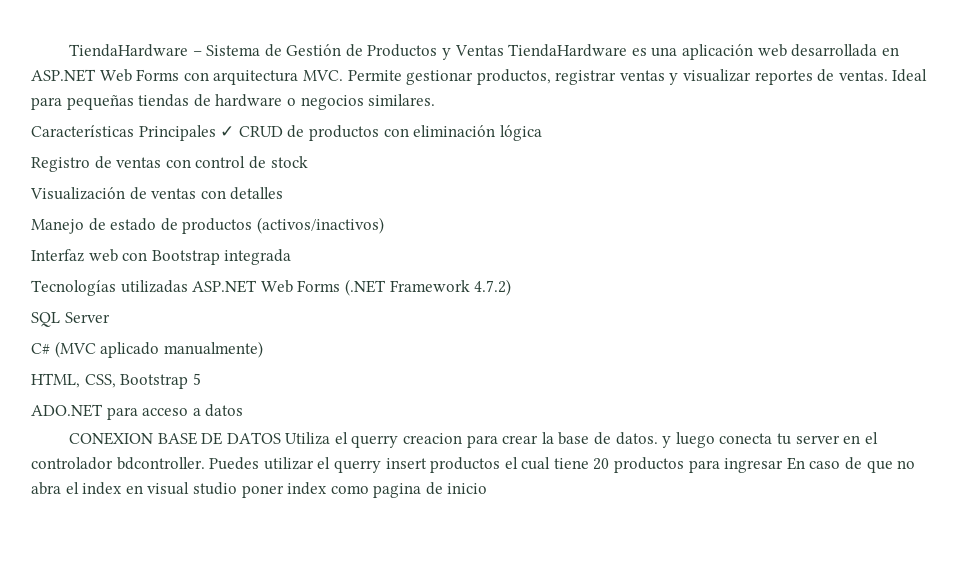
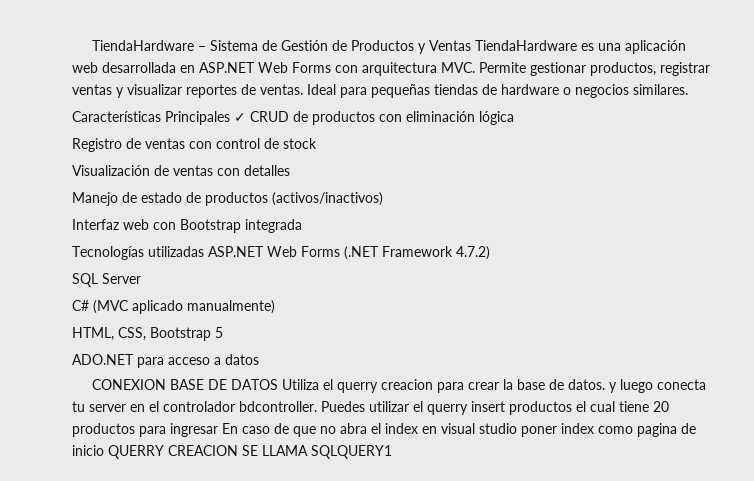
- Puedes utilizar el querry insert productos el cual tiene 20 productos para ingresar En caso de que no abra el index en visual studio poner index como pagina de inicio
+ Puedes utilizar el querry insert productos el cual tiene 20 productos para ingresar En caso de que no abra el index en visual studio poner index como pagina de inicio QUERRY CREACION SE LLAMA SQLQUERY1

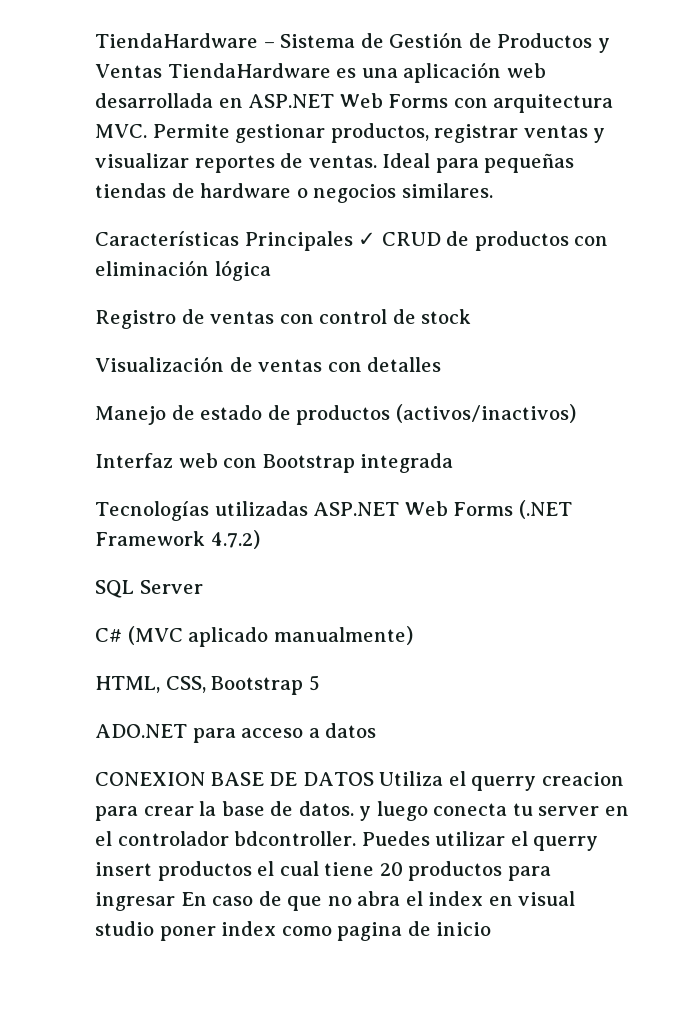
- Puedes utilizar el querry insert productos el cual tiene 20 productos para ingresar En caso de que no abra el index en visual studio poner index como pagina de inicio QUERRY CREACION SE LLAMA SQLQUERY1
+ Puedes utilizar el querry insert productos el cual tiene 20 productos para ingresar En caso de que no abra el index en visual studio poner index como pagina de inicio

